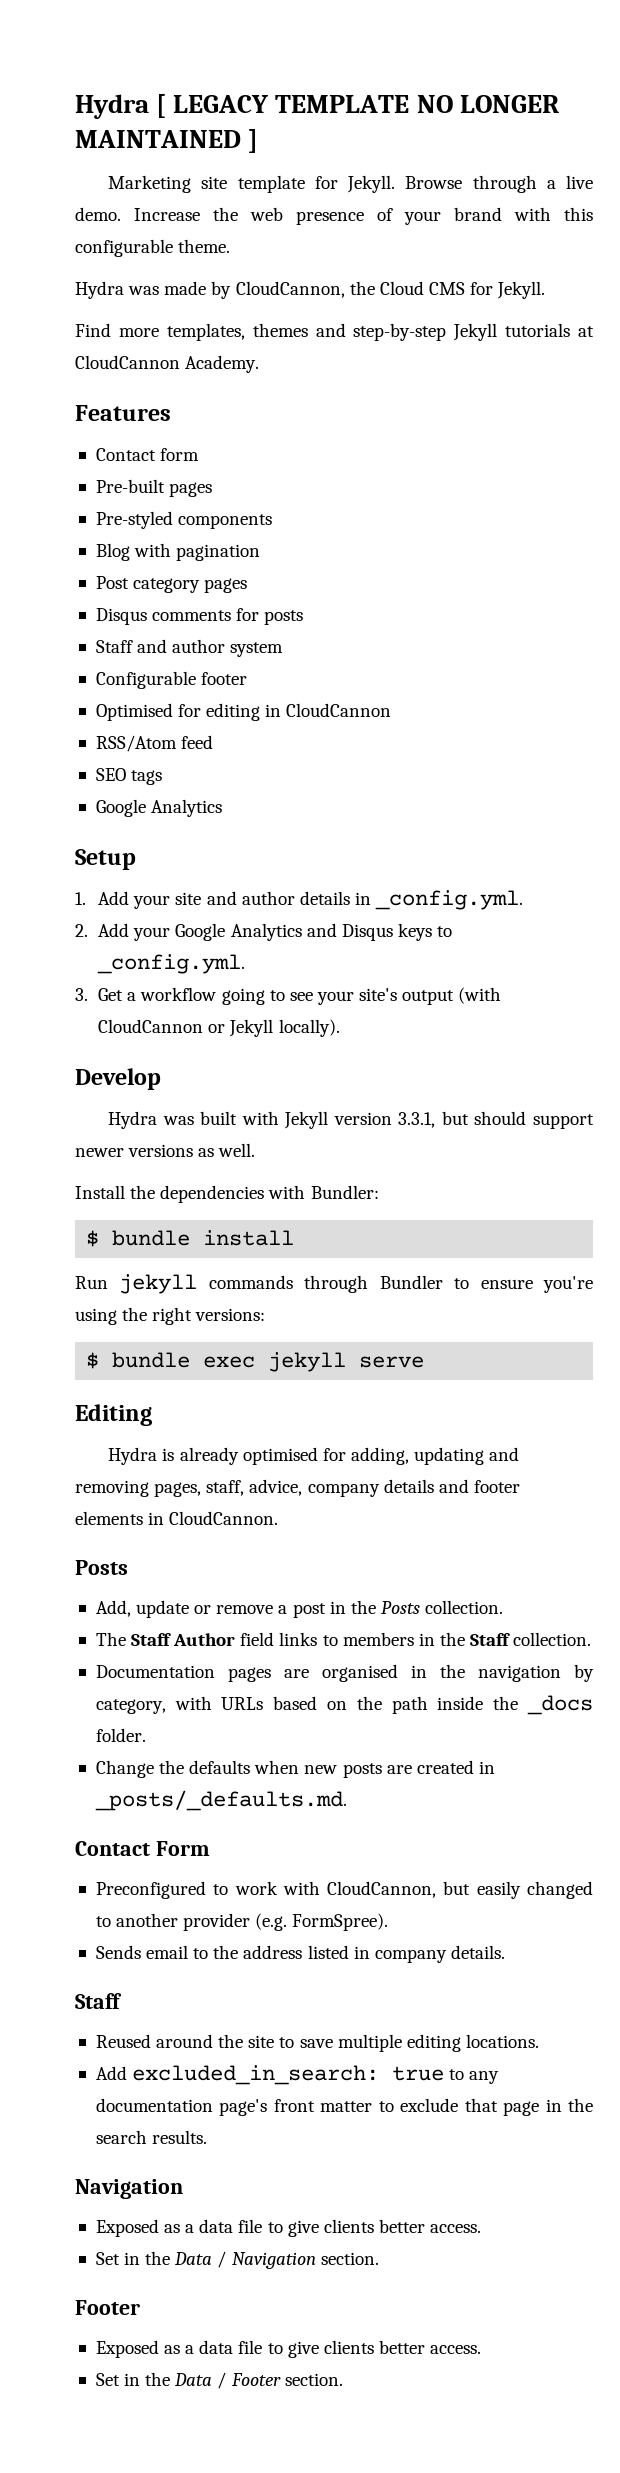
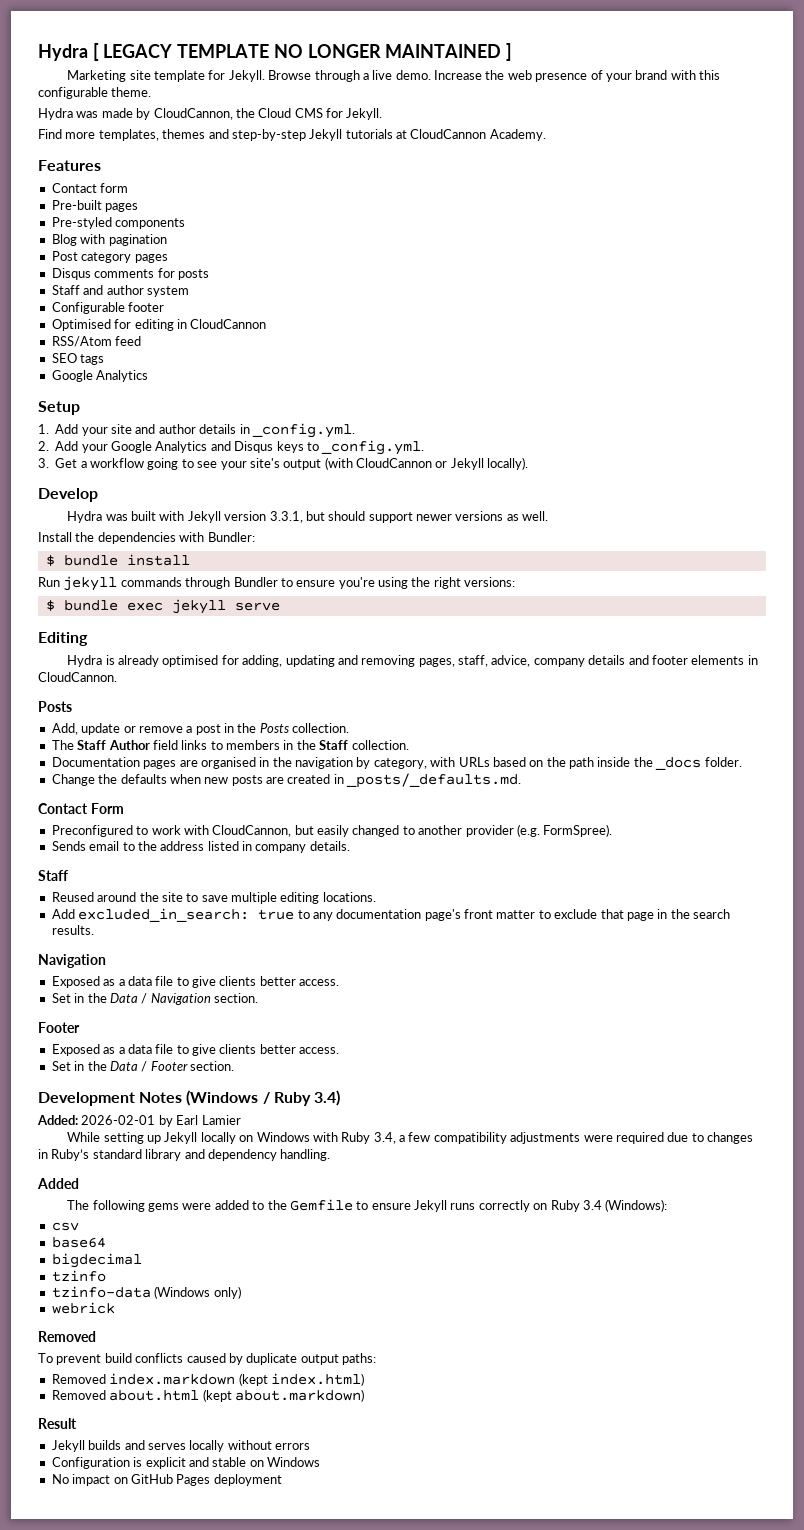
+ Development Notes (Windows / Ruby 3.4)
+ Added: 2026-02-01 by Earl Lamier
+ While setting up Jekyll locally on Windows with Ruby 3.4, a few compatibility adjustments were required due to changes in Ruby’s standard library and dependency handling.
+ Added
+ The following gems were added to the Gemfile to ensure Jekyll runs correctly on Ruby 3.4 (Windows):
+ csv
+ base64
+ bigdecimal
+ tzinfo
+ tzinfo-data (Windows only)
+ webrick
+ Removed
+ To prevent build conflicts caused by duplicate output paths:
+ Removed index.markdown (kept index.html)
+ Removed about.html (kept about.markdown)
+ Result
+ Jekyll builds and serves locally without errors
+ Configuration is explicit and stable on Windows
+ No impact on GitHub Pages deployment

